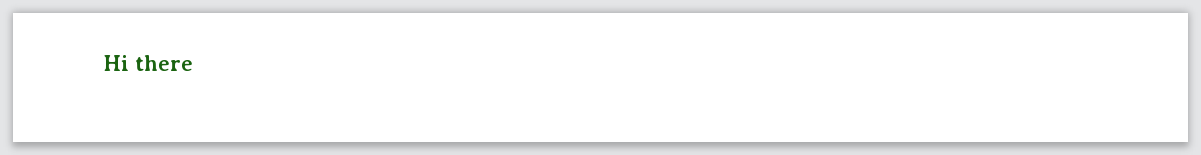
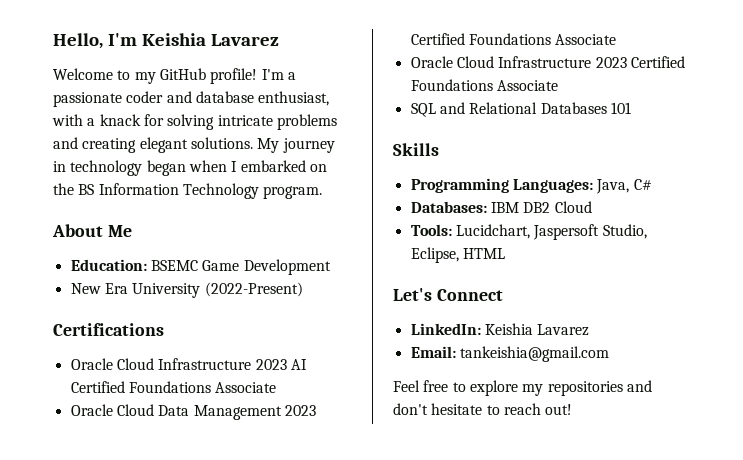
- Hi there
+ Hello, I'm Keishia Lavarez
+ Welcome to my GitHub profile! I'm a passionate coder and database enthusiast, with a knack for solving intricate problems and creating elegant solutions. My journey in technology began when I embarked on the BS Information Technology program.
+ About Me
+ Education: BSEMC Game Development
+ New Era University (2022-Present)
+ Certifications
+ Oracle Cloud Infrastructure 2023 AI Certified Foundations Associate
+ Oracle Cloud Data Management 2023 Certified Foundations Associate
+ Oracle Cloud Infrastructure 2023 Certified Foundations Associate
+ SQL and Relational Databases 101
+ Skills
+ Programming Languages: Java, C#
+ Databases: IBM DB2 Cloud
+ Tools: Lucidchart, Jaspersoft Studio, Eclipse, HTML
+ Let's Connect
+ LinkedIn: Keishia Lavarez
+ Email: tankeishia@gmail.com
+ Feel free to explore my repositories and don't hesitate to reach out!

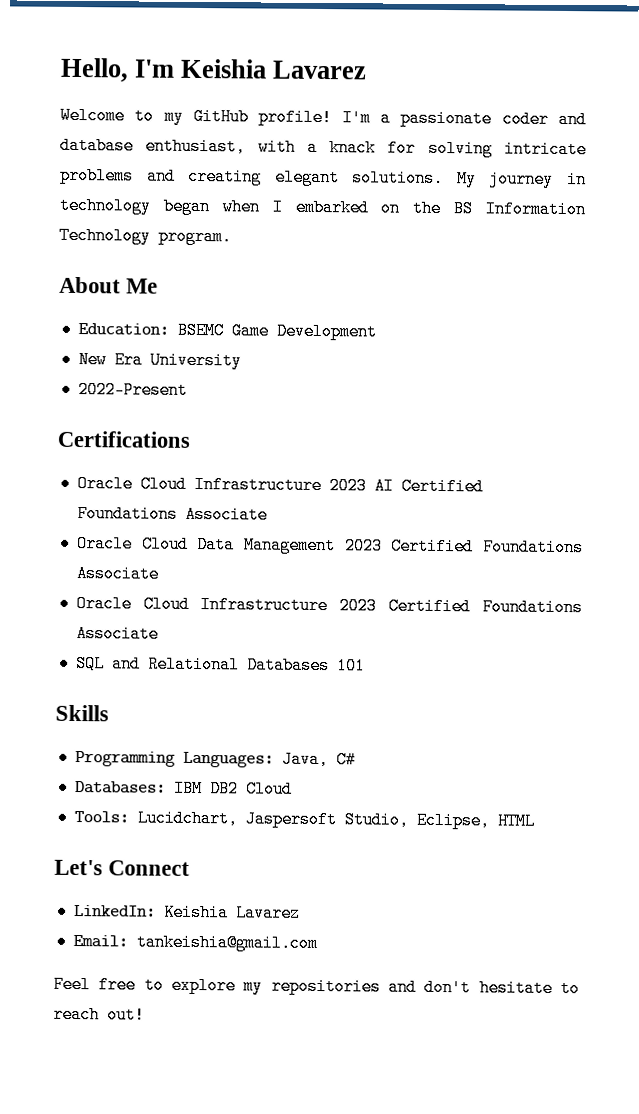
- New Era University (2022-Present)
+ New Era University
+ 2022-Present

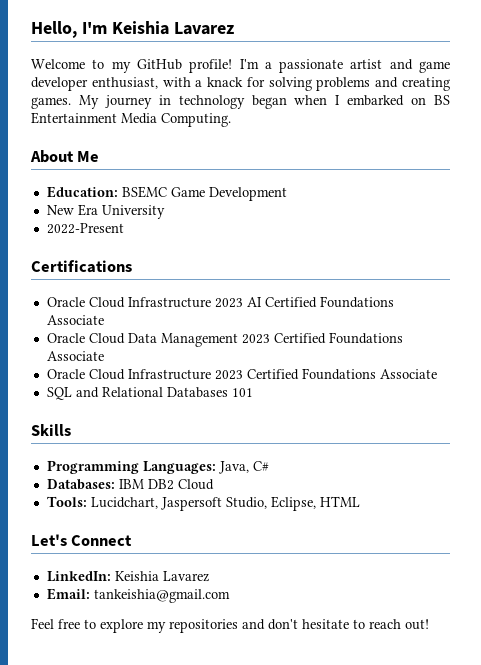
- I'm a passionate coder and database enthusiast, with a knack for solving intricate problems and creating elegant solutions.
+ I'm a passionate artist and game developer enthusiast, with a knack for solving problems and creating games.
- My journey in technology began when I embarked on the BS Information Technology program.
+ My journey in technology began when I embarked on BS Entertainment Media Computing.

